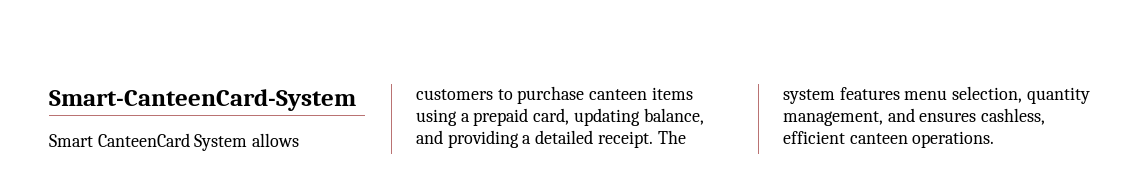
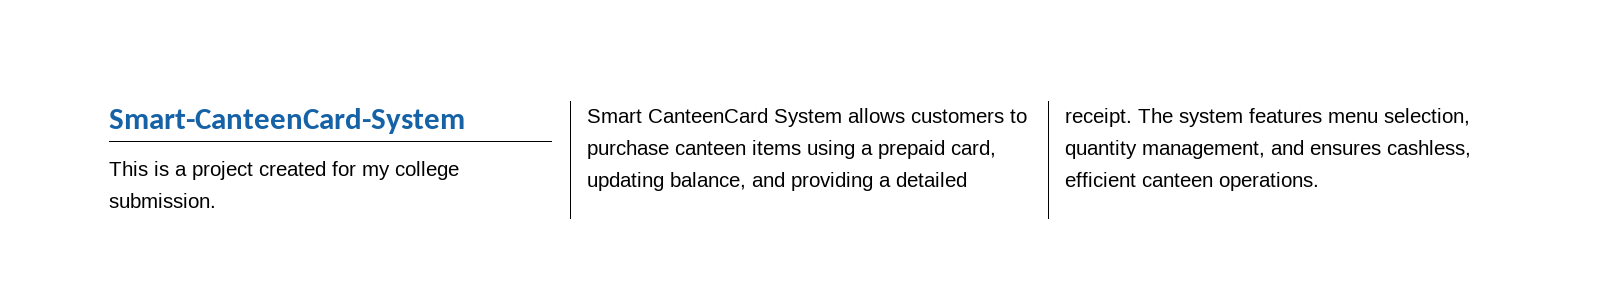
+ This is a project created for my college submission.

